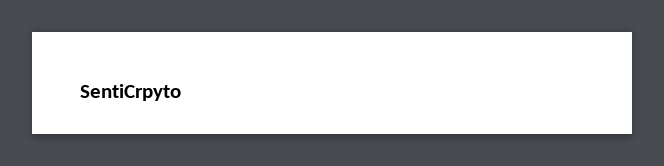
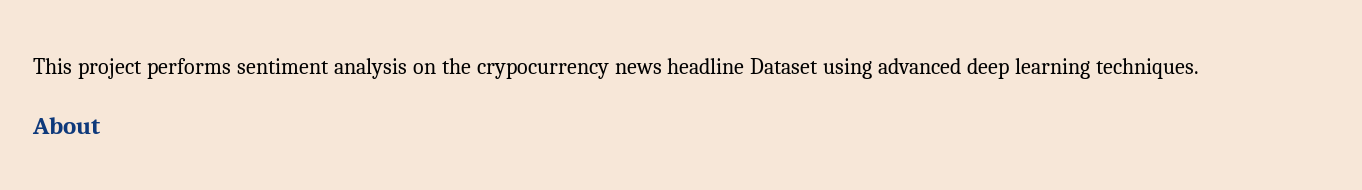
- SentiCrpyto
+ This project performs sentiment analysis on the crypocurrency news headline Dataset using advanced deep learning techniques.
+ About

